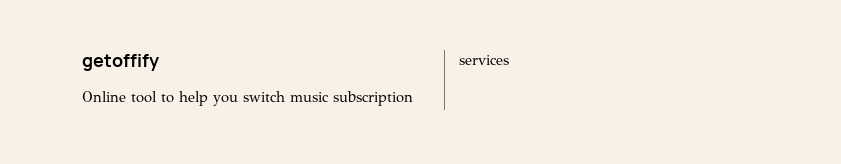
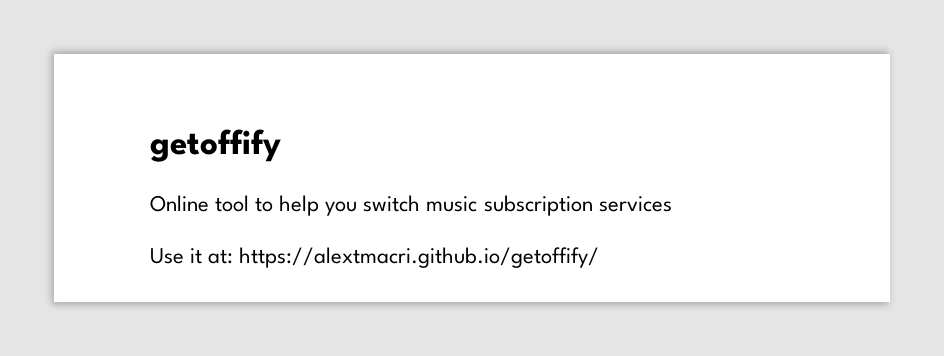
+ Use it at: https://alextmacri.github.io/getoffify/

